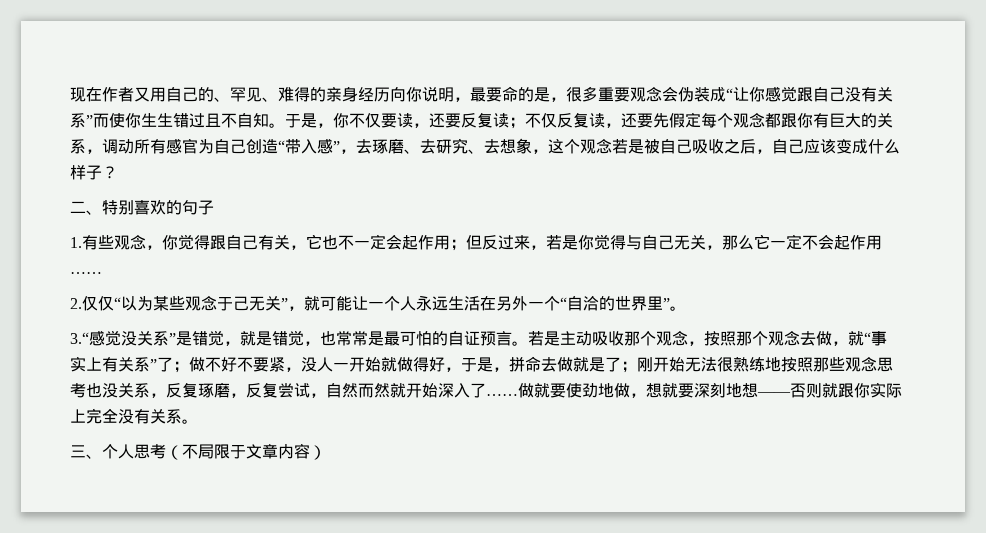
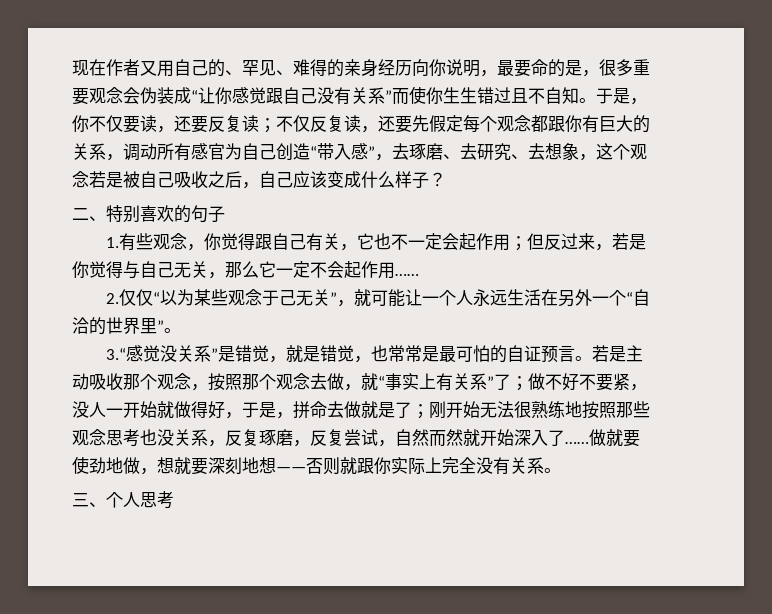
- 三、个人思考（不局限于文章内容）
+ 三、个人思考

